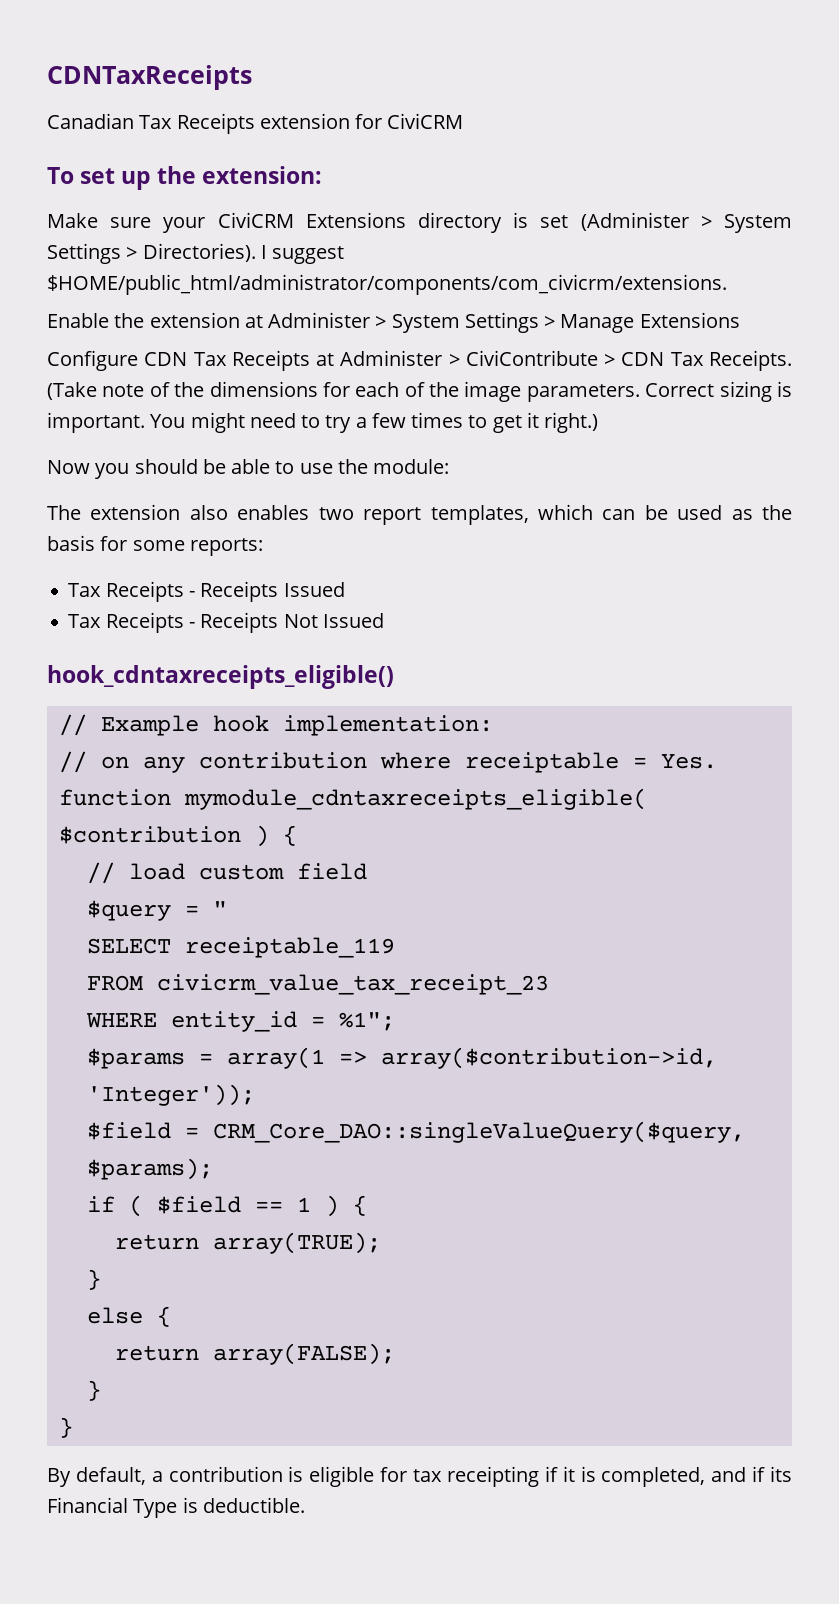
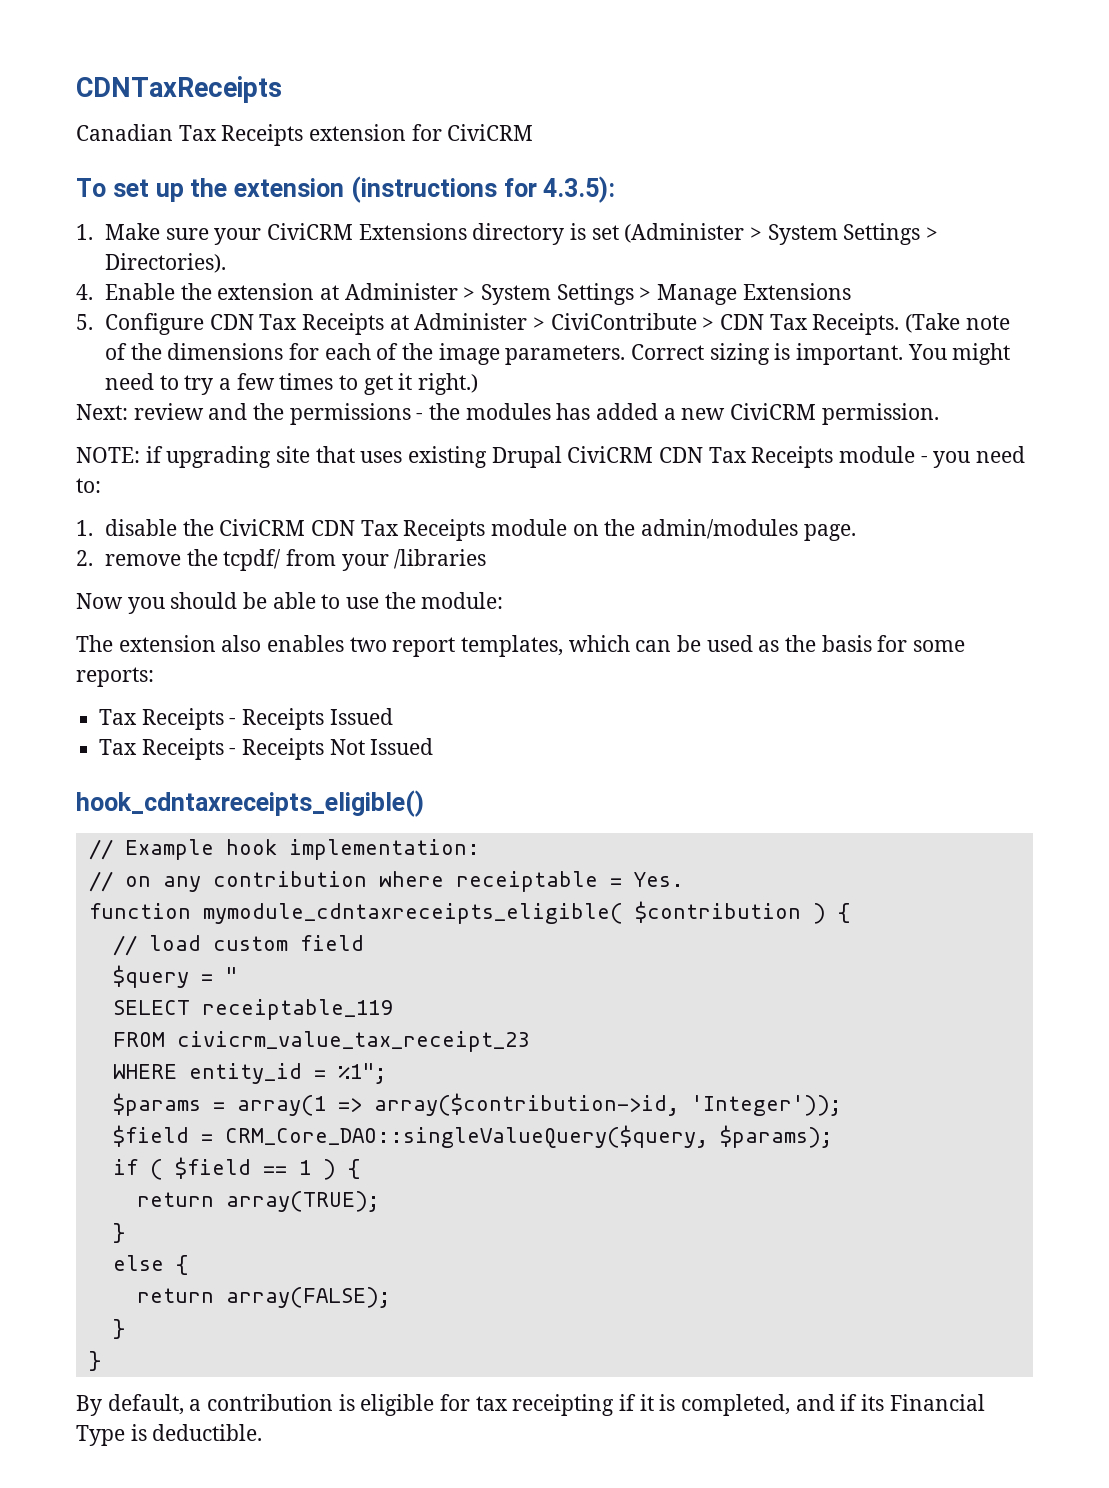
- To set up the extension:
- Make sure your CiviCRM Extensions directory is set (Administer > System Settings > Directories). I suggest $HOME/public_html/administrator/components/com_civicrm/extensions.
- Enable the extension at Administer > System Settings > Manage Extensions
+ To set up the extension (instructions for 4.3.5):
+ 1. Make sure your CiviCRM Extensions directory is set (Administer > System Settings > Directories).
+ 4. Enable the extension at Administer > System Settings > Manage Extensions
- Configure CDN Tax Receipts at Administer > CiviContribute > CDN Tax Receipts.
+ 5. Configure CDN Tax Receipts at Administer > CiviContribute > CDN Tax Receipts.
+ Next: review and the permissions - the modules has added a new CiviCRM permission.
+ NOTE: if upgrading site that uses existing Drupal CiviCRM CDN Tax Receipts module - you need to:
+ 1. disable the CiviCRM CDN Tax Receipts module on the admin/modules page.
+ 2. remove the tcpdf/ from your /libraries

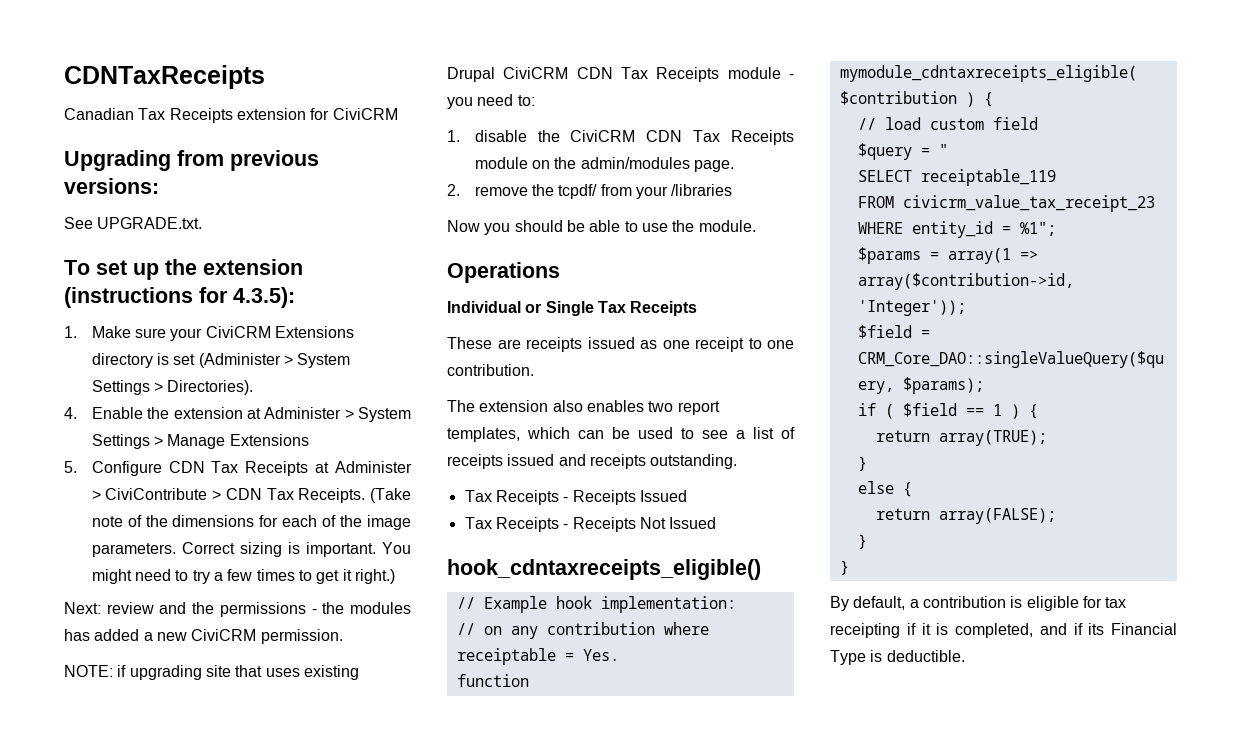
+ Upgrading from previous versions:
+ See UPGRADE.txt.
- Now you should be able to use the module:
+ Now you should be able to use the module.
+ Operations
+ Individual or Single Tax Receipts
+ These are receipts issued as one receipt to one contribution.
- The extension also enables two report templates, which can be used as the basis for some reports:
+ The extension also enables two report templates, which can be used to see a list of receipts issued and receipts outstanding.

